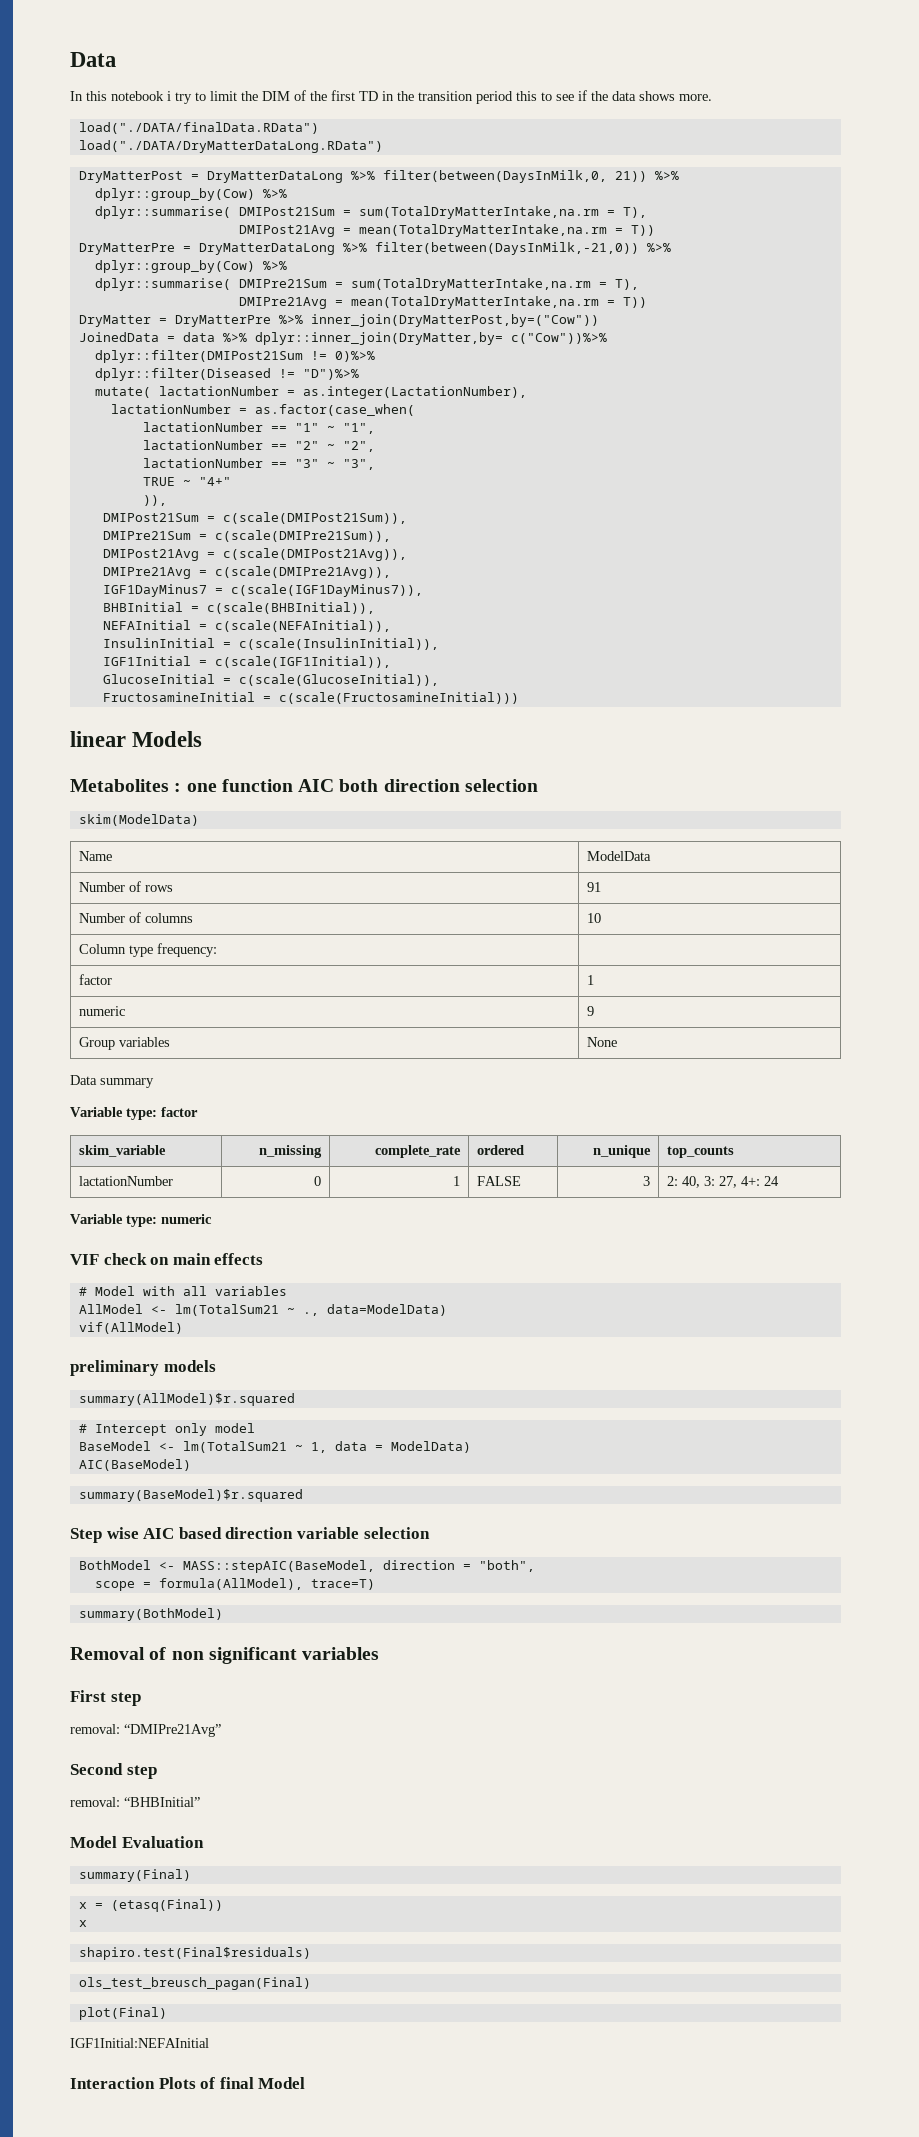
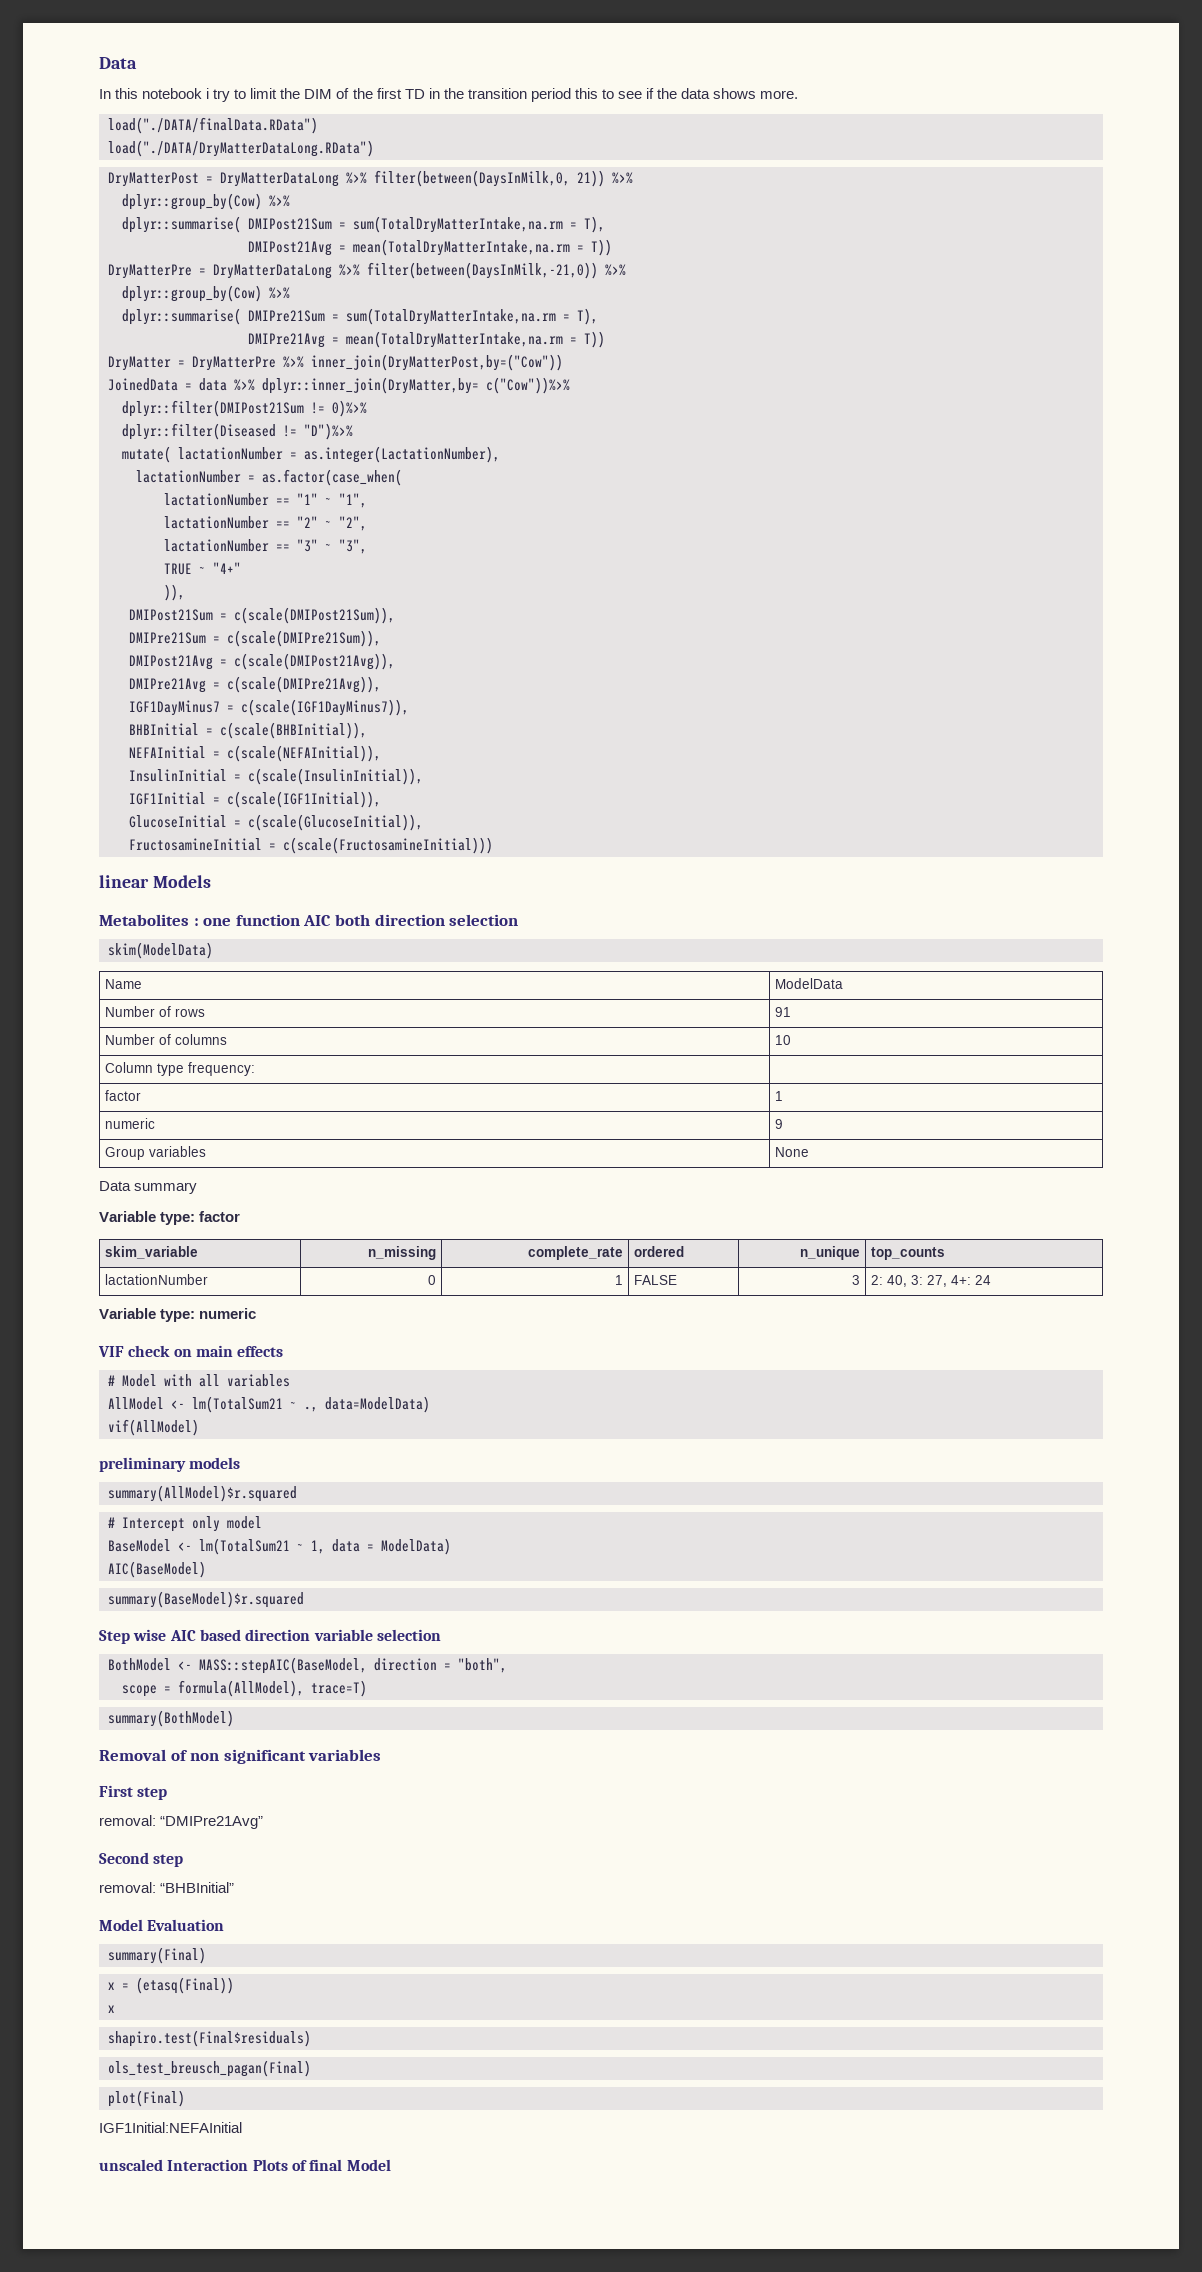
- Interaction Plots of final Model
+ unscaled Interaction Plots of final Model

